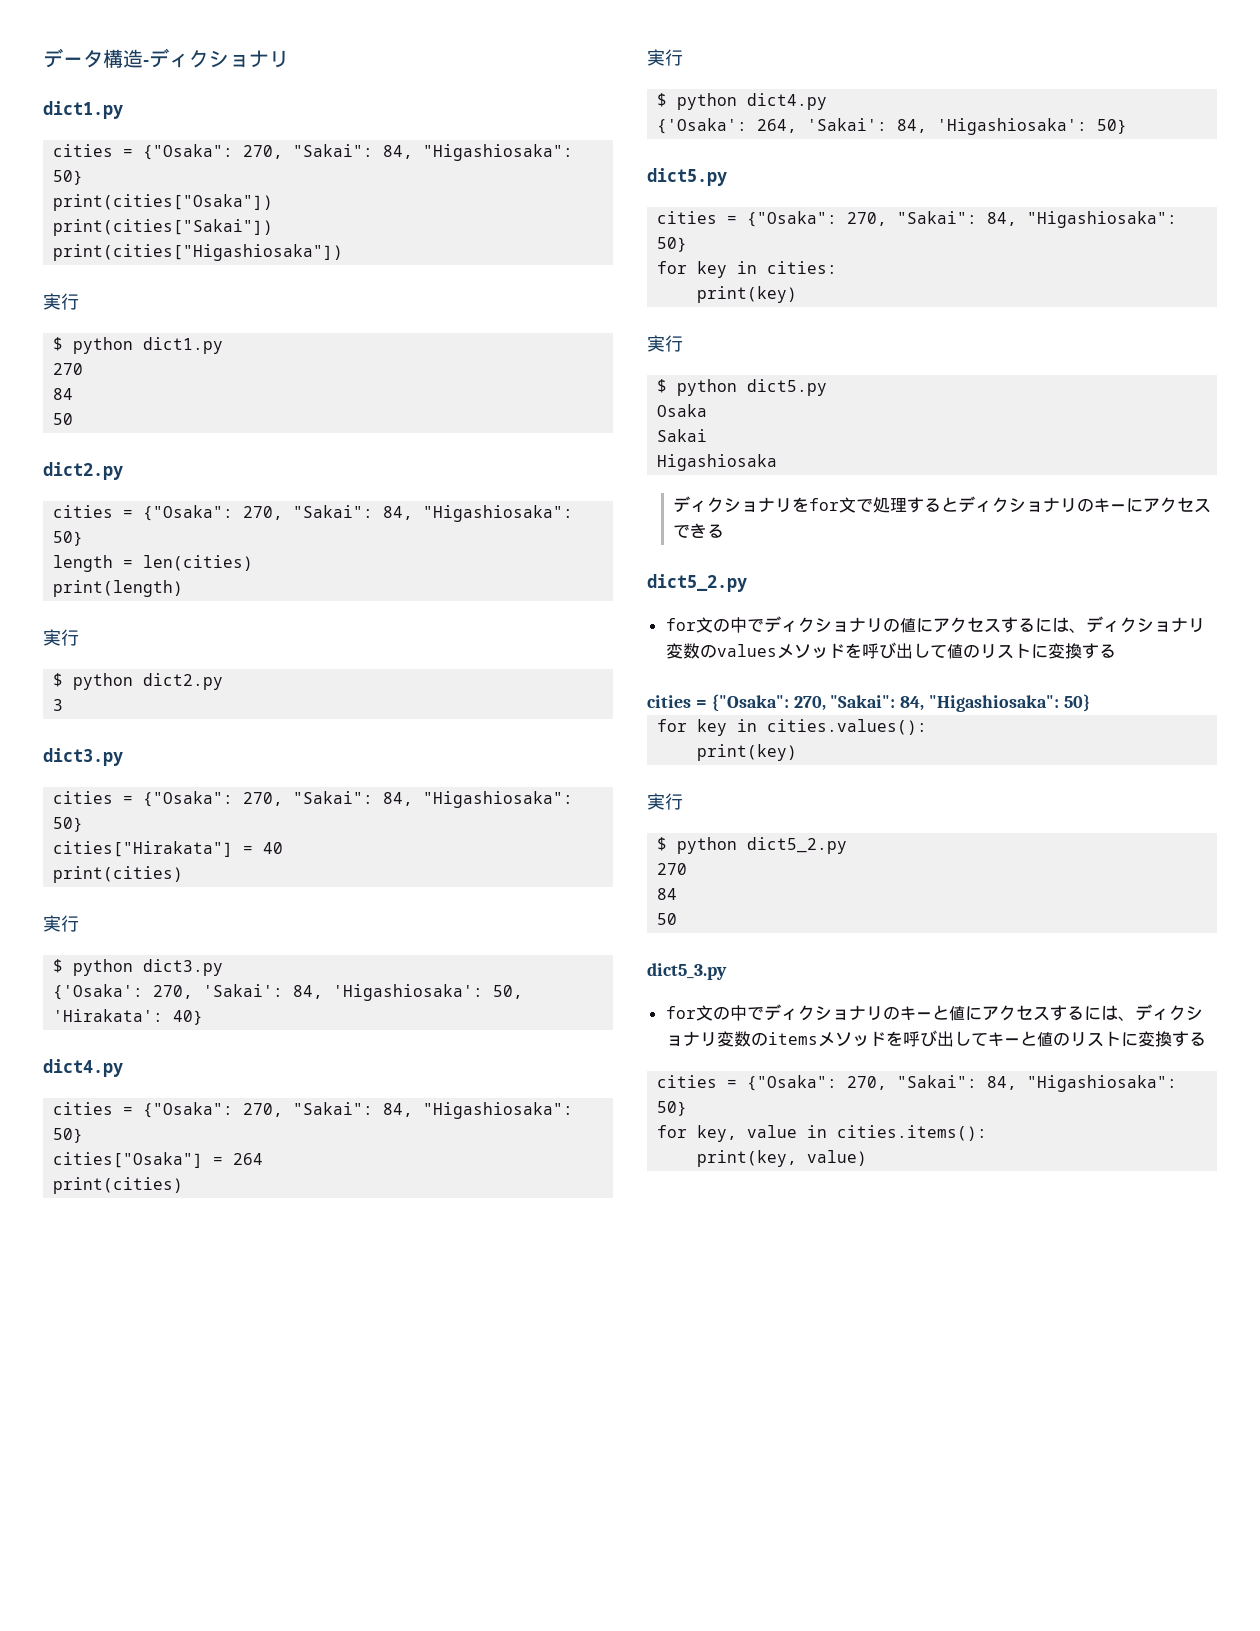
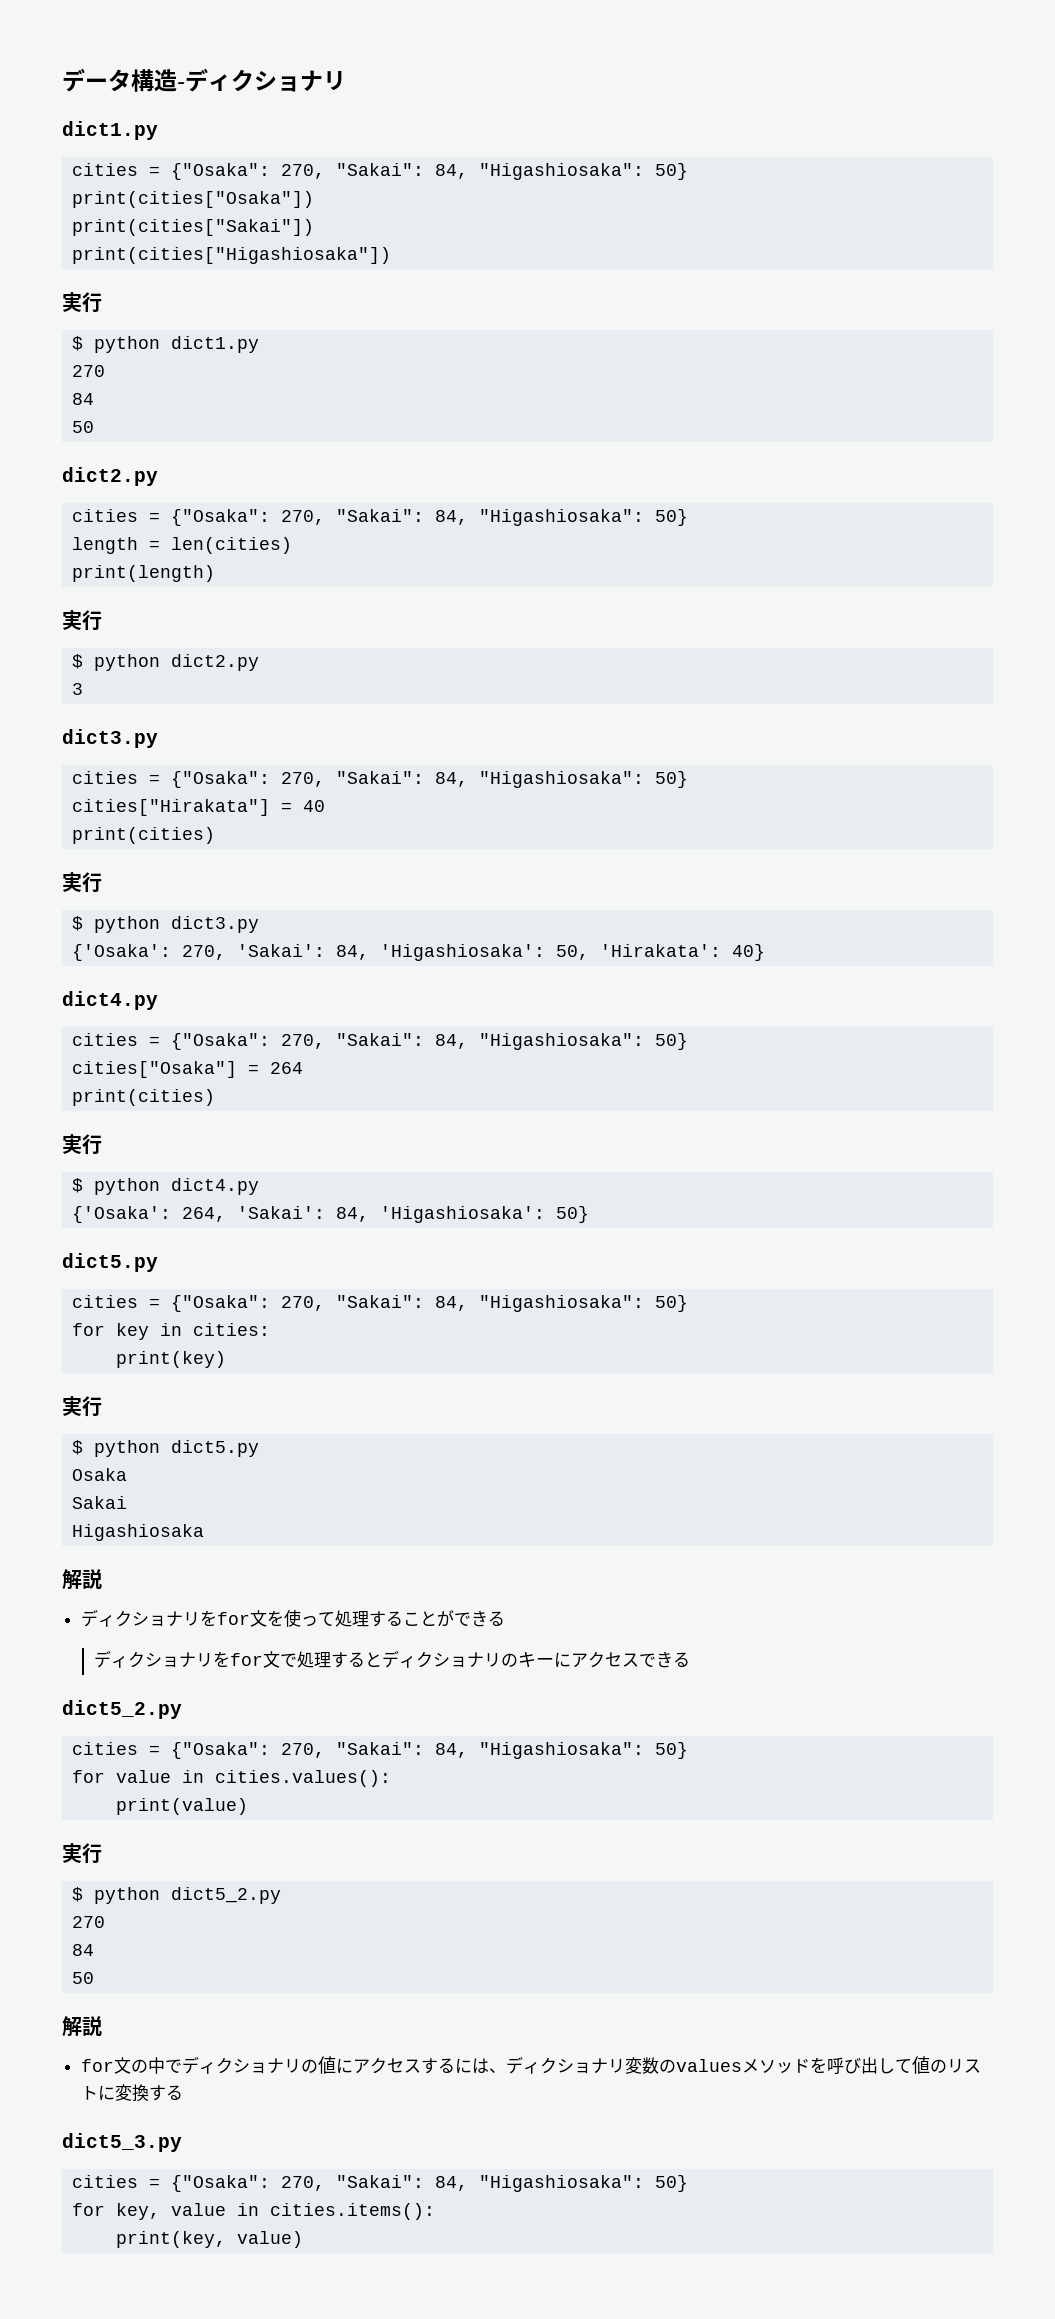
  Higashiosaka
+ 解説
+ ディクショナリをfor文を使って処理することができる
  ディクショナリをfor文で処理するとディクショナリのキーにアクセスできる
  dict5_2.py
+ cities = {"Osaka": 270, "Sakai": 84, "Higashiosaka": 50}
+ for value in cities.values():
+ print(value)
+ 実行
+ $ python dict5_2.py
+ 270
+ 84
+ 50
+ 解説
  for文の中でディクショナリの値にアクセスするには、ディクショナリ変数のvaluesメソッドを呼び出して値のリストに変換する
- cities = {"Osaka": 270, "Sakai": 84, "Higashiosaka": 50}
- for key in cities.values():
- print(key)
- 実行
- $ python dict5_2.py
- 270
- 84
- 50
  dict5_3.py
- for文の中でディクショナリのキーと値にアクセスするには、ディクショナリ変数のitemsメソッドを呼び出してキーと値のリストに変換する

